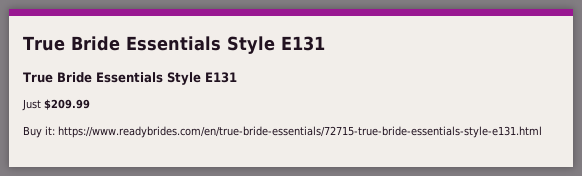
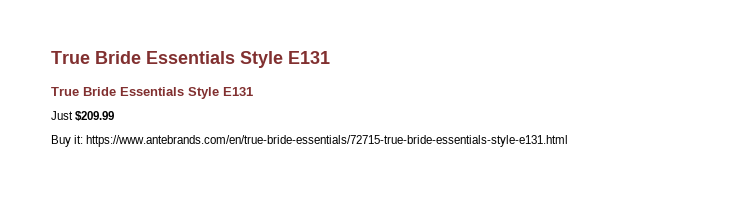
- Buy it: https://www.readybrides.com/en/true-bride-essentials/72715-true-bride-essentials-style-e131.html
+ Buy it: https://www.antebrands.com/en/true-bride-essentials/72715-true-bride-essentials-style-e131.html

